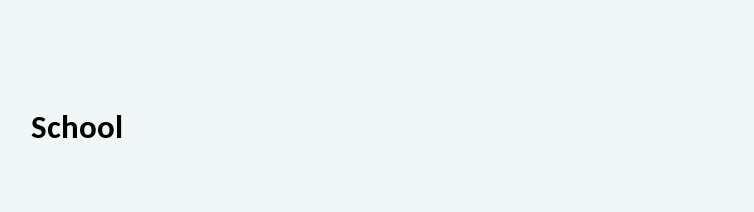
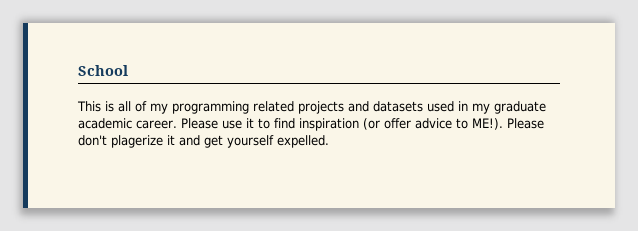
+ This is all of my programming related projects and datasets used in my graduate academic career. Please use it to find inspiration (or offer advice to ME!). Please don't plagerize it and get yourself expelled.

